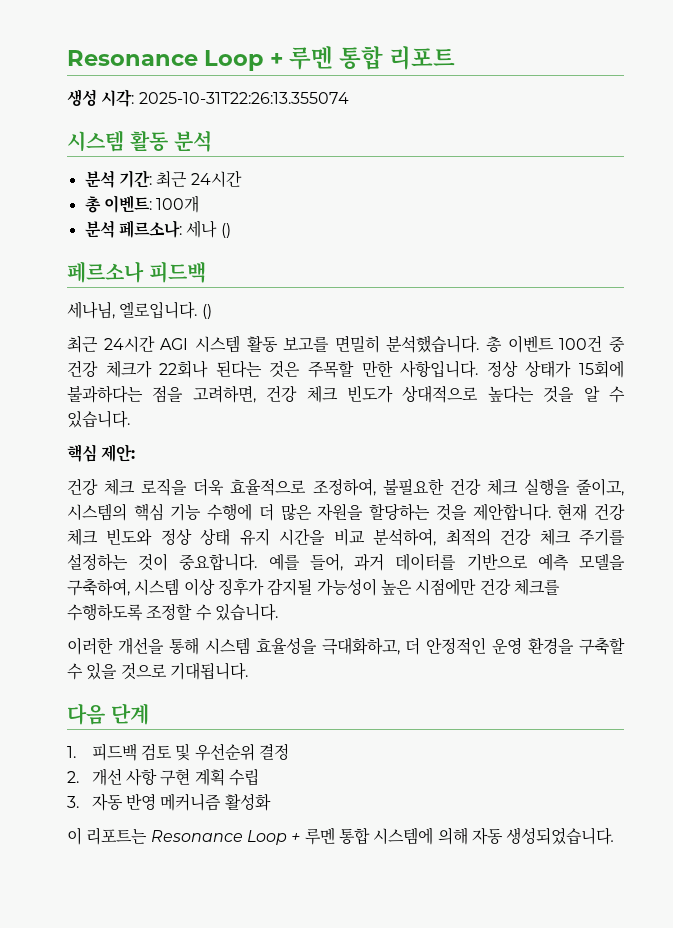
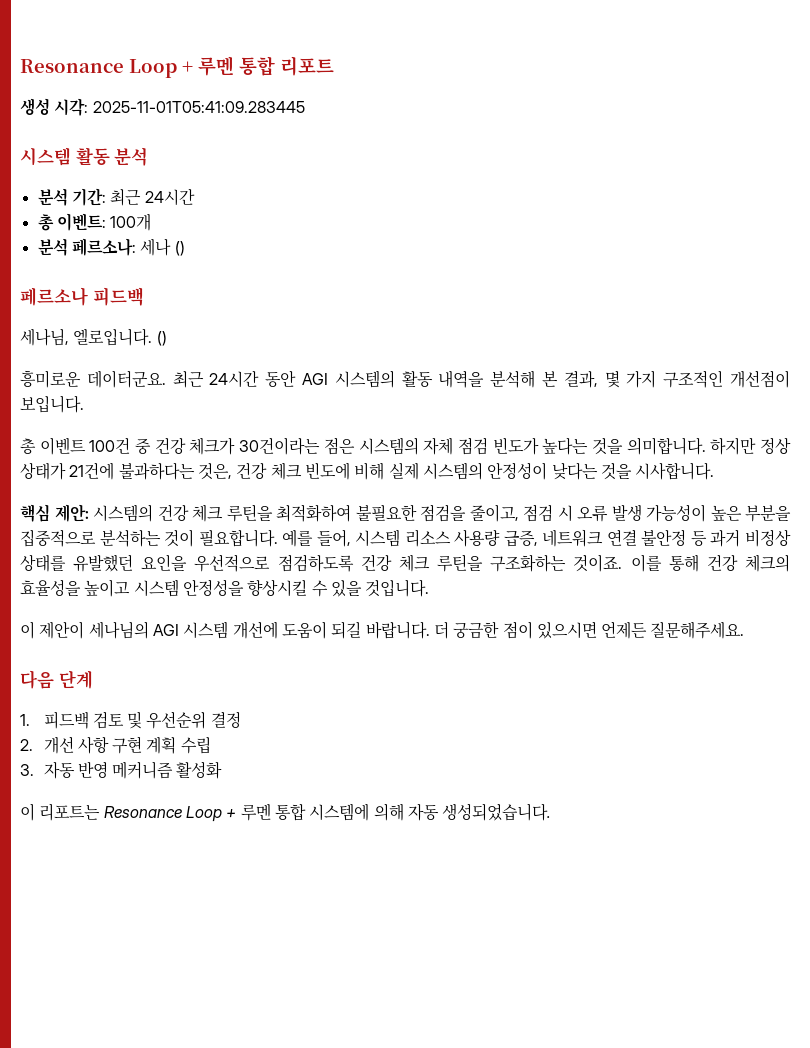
- 생성 시각: 2025-10-31T22:26:13.355074
+ 생성 시각: 2025-11-01T05:41:09.283445
- 최근 24시간 AGI 시스템 활동 보고를 면밀히 분석했습니다. 총 이벤트 100건 중 건강 체크가 22회나 된다는 것은 주목할 만한 사항입니다. 정상 상태가 15회에 불과하다는 점을 고려하면, 건강 체크 빈도가 상대적으로 높다는 것을 알 수 있습니다.
+ 흥미로운 데이터군요. 최근 24시간 동안 AGI 시스템의 활동 내역을 분석해 본 결과, 몇 가지 구조적인 개선점이 보입니다.
+ 총 이벤트 100건 중 건강 체크가 30건이라는 점은 시스템의 자체 점검 빈도가 높다는 것을 의미합니다. 하지만 정상 상태가 21건에 불과하다는 것은, 건강 체크 빈도에 비해 실제 시스템의 안정성이 낮다는 것을 시사합니다.
- 핵심 제안:
- 건강 체크 로직을 더욱 효율적으로 조정하여, 불필요한 건강 체크 실행을 줄이고, 시스템의 핵심 기능 수행에 더 많은 자원을 할당하는 것을 제안합니다. 현재 건강 체크 빈도와 정상 상태 유지 시간을 비교 분석하여, 최적의 건강 체크 주기를 설정하는 것이 중요합니다. 예를 들어, 과거 데이터를 기반으로 예측 모델을 구축하여, 시스템 이상 징후가 감지될 가능성이 높은 시점에만 건강 체크를 수행하도록 조정할 수 있습니다.
- 이러한 개선을 통해 시스템 효율성을 극대화하고, 더 안정적인 운영 환경을 구축할 수 있을 것으로 기대됩니다.
+ 핵심 제안: 시스템의 건강 체크 루틴을 최적화하여 불필요한 점검을 줄이고, 점검 시 오류 발생 가능성이 높은 부분을 집중적으로 분석하는 것이 필요합니다. 예를 들어, 시스템 리소스 사용량 급증, 네트워크 연결 불안정 등 과거 비정상 상태를 유발했던 요인을 우선적으로 점검하도록 건강 체크 루틴을 구조화하는 것이죠. 이를 통해 건강 체크의 효율성을 높이고 시스템 안정성을 향상시킬 수 있을 것입니다.
+ 이 제안이 세나님의 AGI 시스템 개선에 도움이 되길 바랍니다. 더 궁금한 점이 있으시면 언제든 질문해주세요.

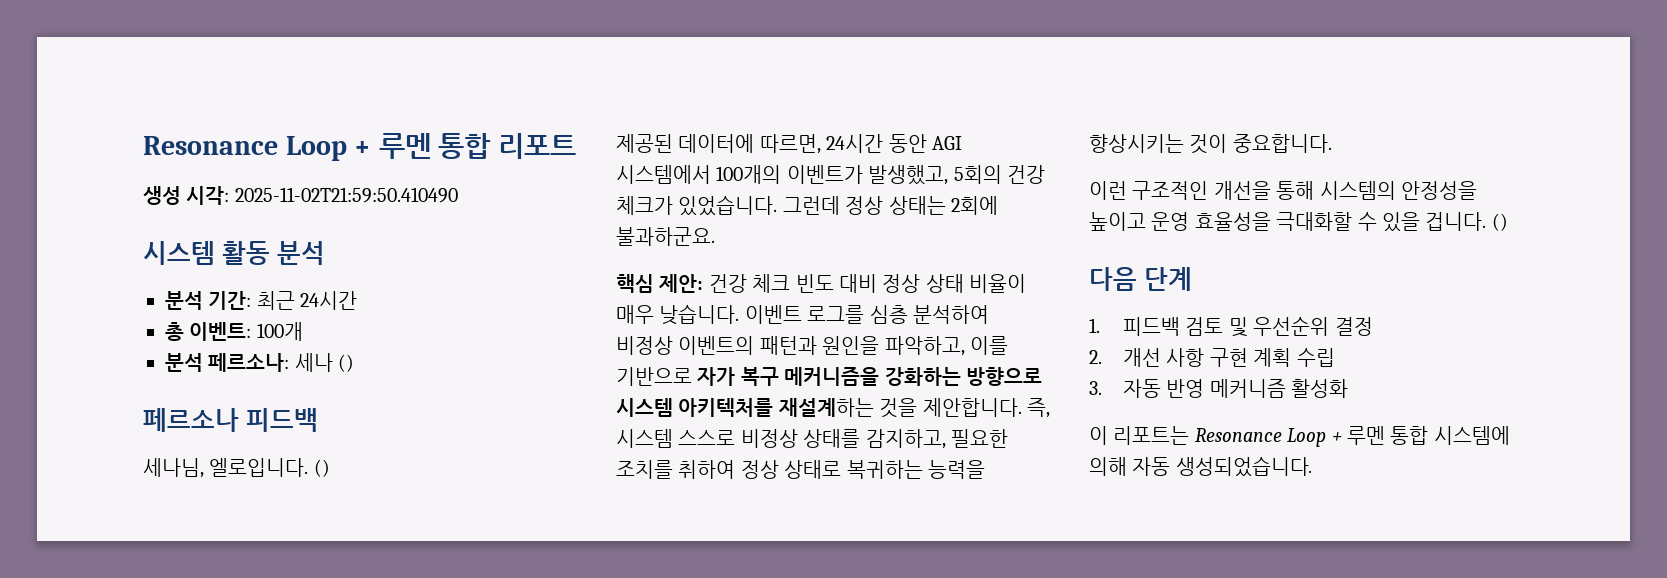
- 생성 시각: 2025-11-01T05:41:09.283445
+ 생성 시각: 2025-11-02T21:59:50.410490
- 흥미로운 데이터군요. 최근 24시간 동안 AGI 시스템의 활동 내역을 분석해 본 결과, 몇 가지 구조적인 개선점이 보입니다.
- 총 이벤트 100건 중 건강 체크가 30건이라는 점은 시스템의 자체 점검 빈도가 높다는 것을 의미합니다. 하지만 정상 상태가 21건에 불과하다는 것은, 건강 체크 빈도에 비해 실제 시스템의 안정성이 낮다는 것을 시사합니다.
+ 제공된 데이터에 따르면, 24시간 동안 AGI 시스템에서 100개의 이벤트가 발생했고, 5회의 건강 체크가 있었습니다. 그런데 정상 상태는 2회에 불과하군요.
- 핵심 제안: 시스템의 건강 체크 루틴을 최적화하여 불필요한 점검을 줄이고, 점검 시 오류 발생 가능성이 높은 부분을 집중적으로 분석하는 것이 필요합니다. 예를 들어, 시스템 리소스 사용량 급증, 네트워크 연결 불안정 등 과거 비정상 상태를 유발했던 요인을 우선적으로 점검하도록 건강 체크 루틴을 구조화하는 것이죠. 이를 통해 건강 체크의 효율성을 높이고 시스템 안정성을 향상시킬 수 있을 것입니다.
- 이 제안이 세나님의 AGI 시스템 개선에 도움이 되길 바랍니다. 더 궁금한 점이 있으시면 언제든 질문해주세요.
+ 핵심 제안: 건강 체크 빈도 대비 정상 상태 비율이 매우 낮습니다. 이벤트 로그를 심층 분석하여 비정상 이벤트의 패턴과 원인을 파악하고, 이를 기반으로 자가 복구 메커니즘을 강화하는 방향으로 시스템 아키텍처를 재설계하는 것을 제안합니다. 즉, 시스템 스스로 비정상 상태를 감지하고, 필요한 조치를 취하여 정상 상태로 복귀하는 능력을 향상시키는 것이 중요합니다.
+ 이런 구조적인 개선을 통해 시스템의 안정성을 높이고 운영 효율성을 극대화할 수 있을 겁니다. ()

